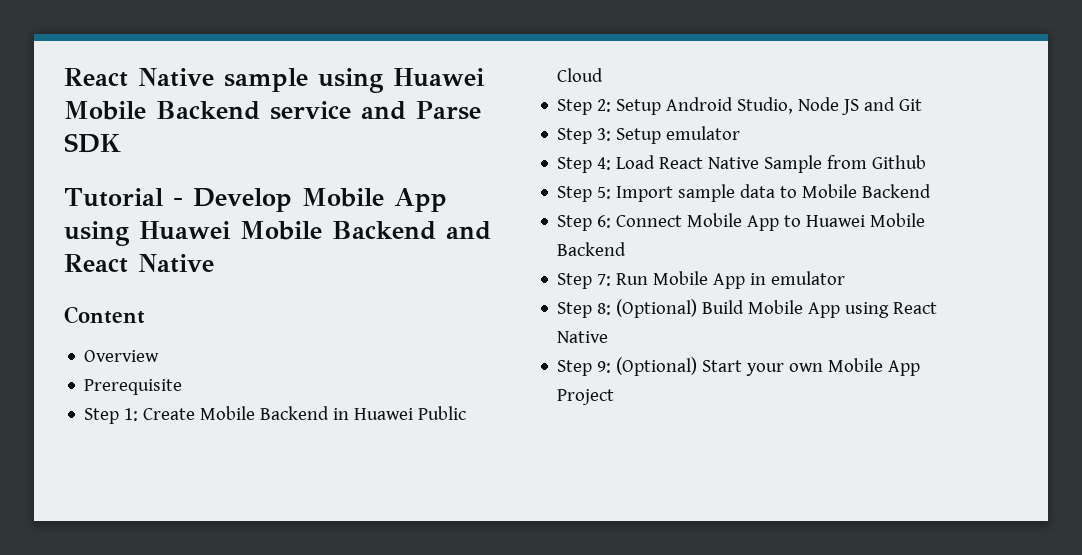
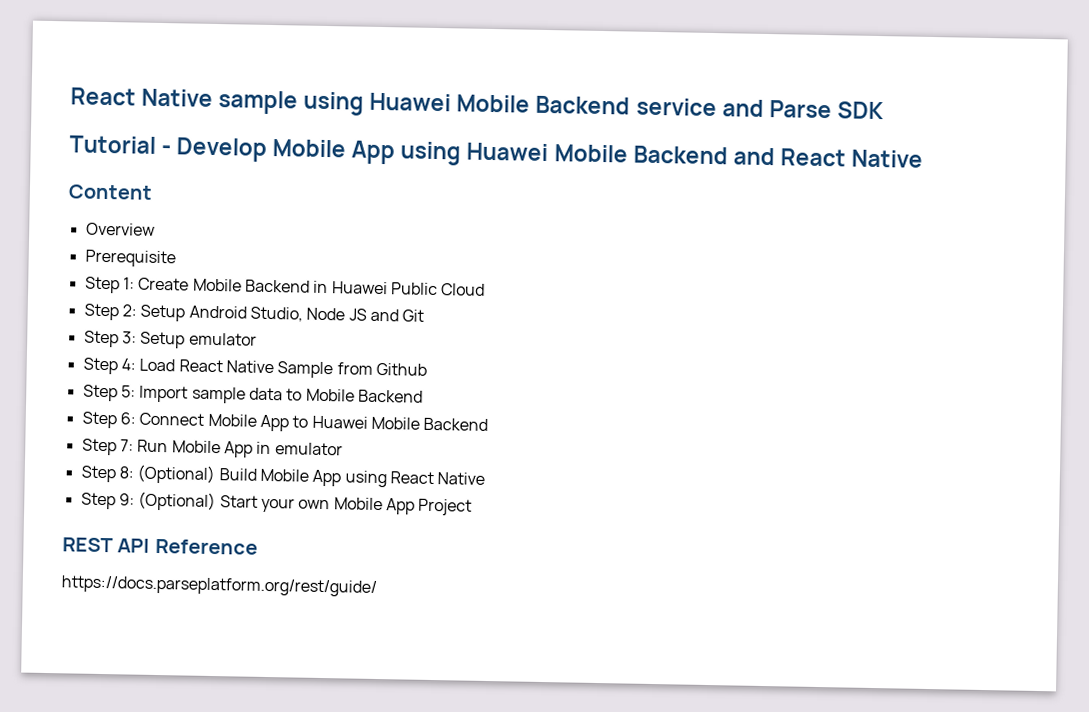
+ REST API Reference
+ https://docs.parseplatform.org/rest/guide/

